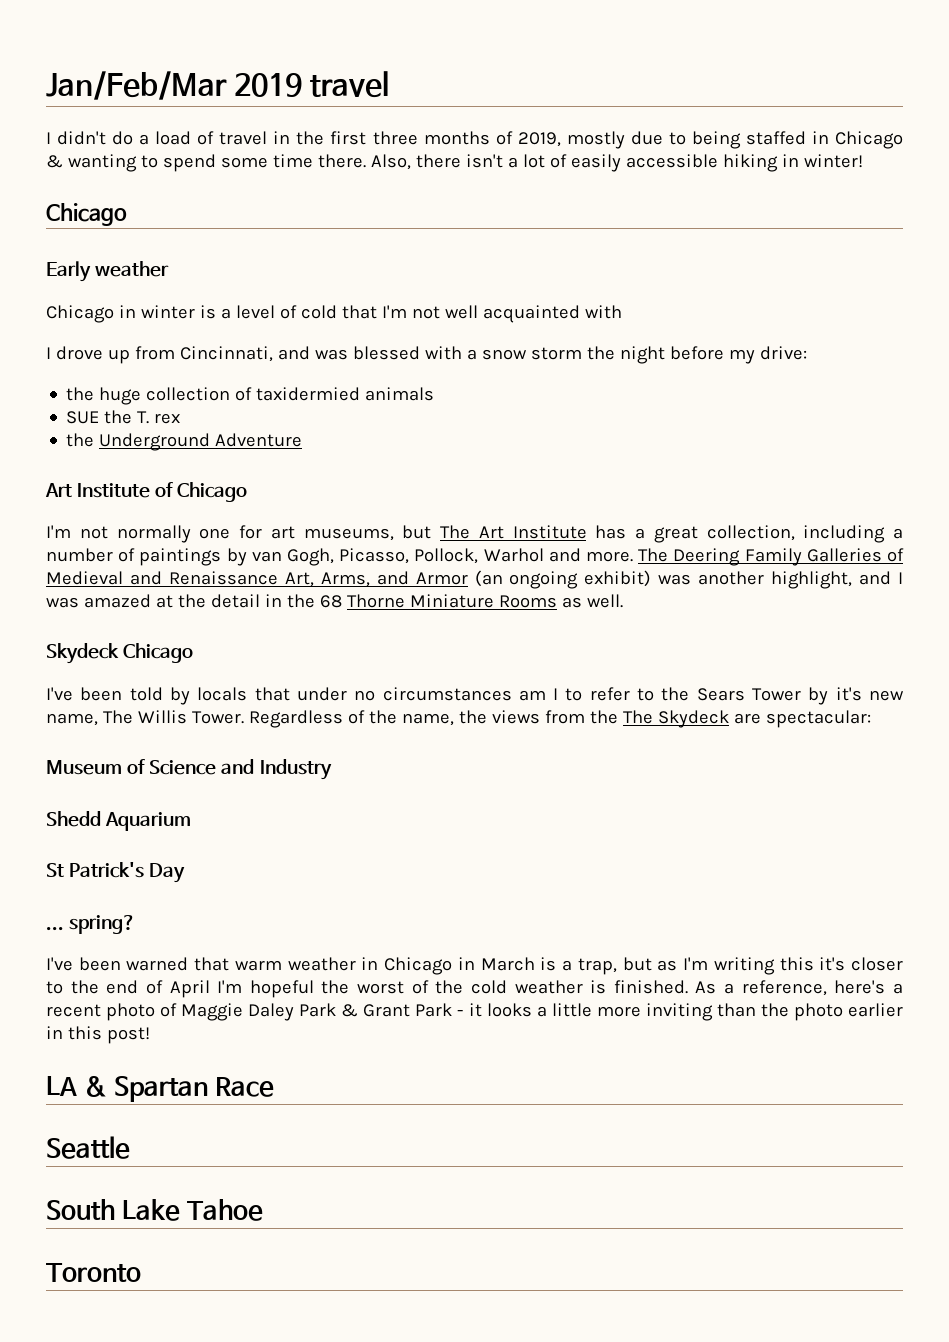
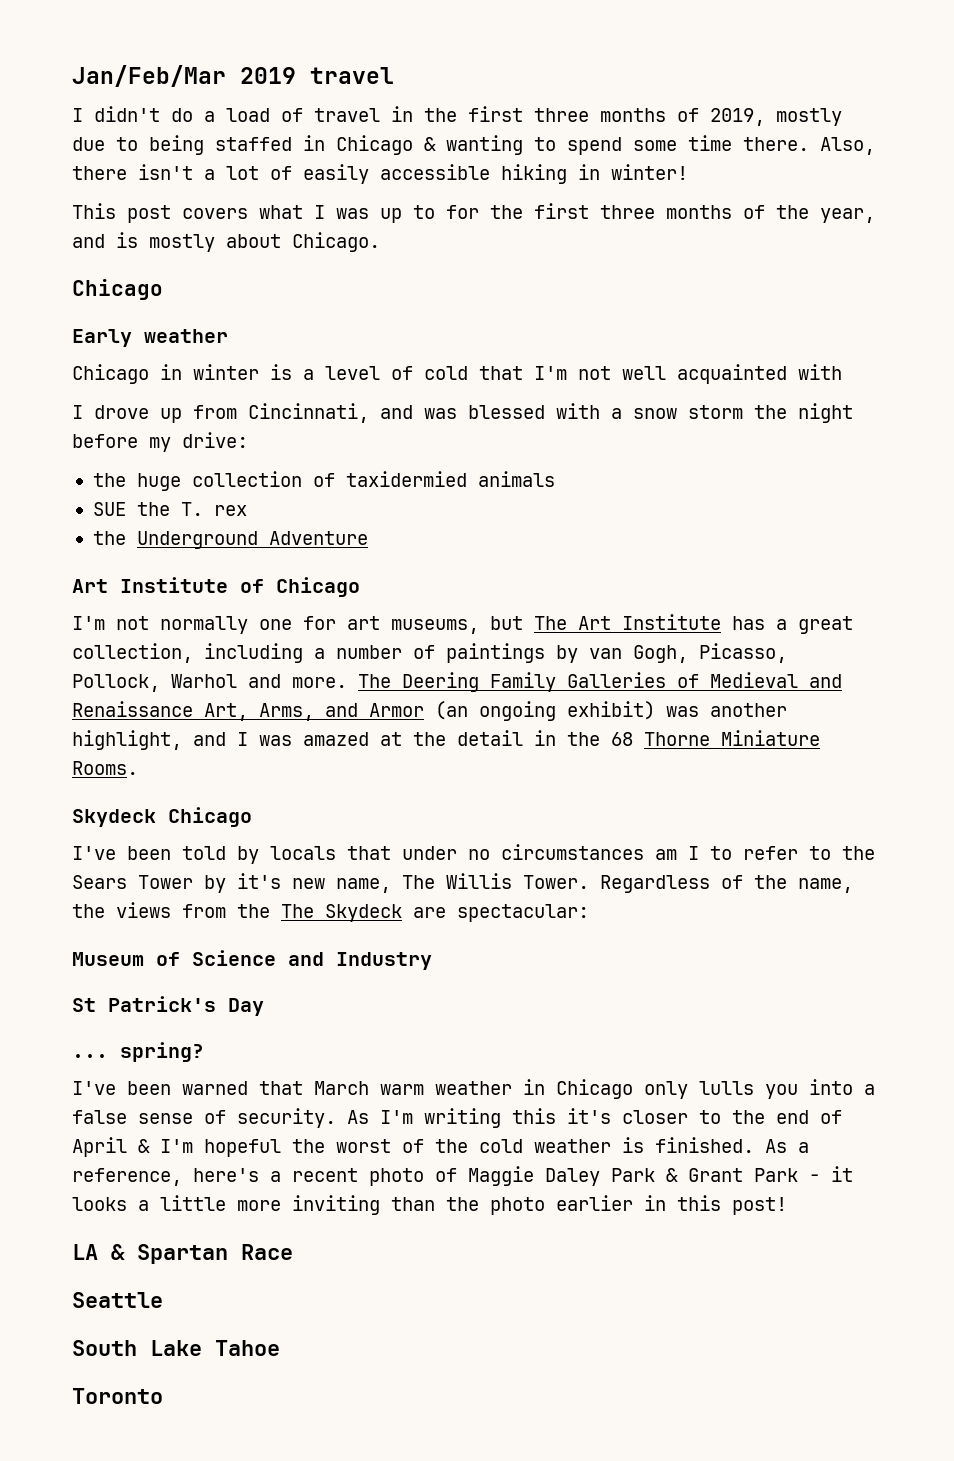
+ This post covers what I was up to for the first three months of the year, and is mostly about Chicago.
- The Deering Family Galleries of Medieval and Renaissance Art, Arms, and Armor (an ongoing exhibit) was another highlight, and I was amazed at the detail in the 68 Thorne Miniature Rooms as well.
+ The Deering Family Galleries of Medieval and Renaissance Art, Arms, and Armor (an ongoing exhibit) was another highlight, and I was amazed at the detail in the 68 Thorne Miniature Rooms.
- Shedd Aquarium
- I've been warned that warm weather in Chicago in March is a trap, but as I'm writing this it's closer to the end of April I'm hopeful the worst of the cold weather is finished.
+ I've been warned that March warm weather in Chicago only lulls you into a false sense of security. As I'm writing this it's closer to the end of April & I'm hopeful the worst of the cold weather is finished.

